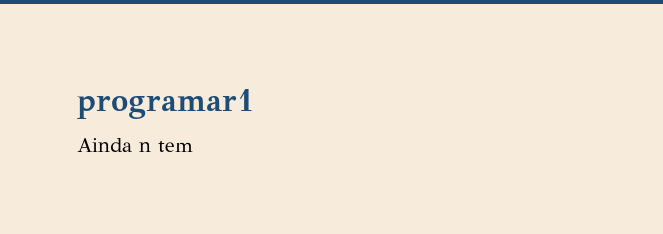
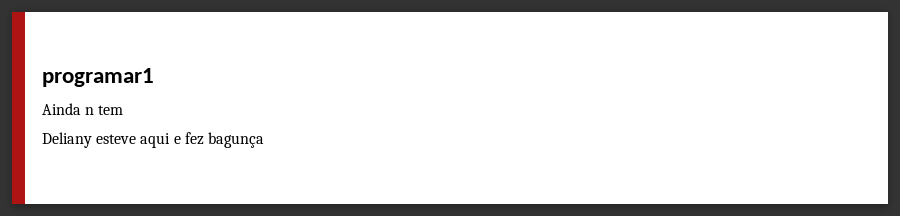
+ Deliany esteve aqui e fez bagunça

